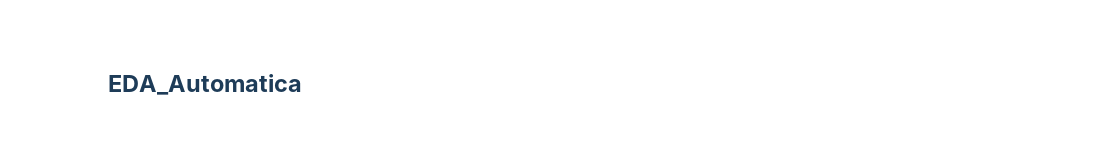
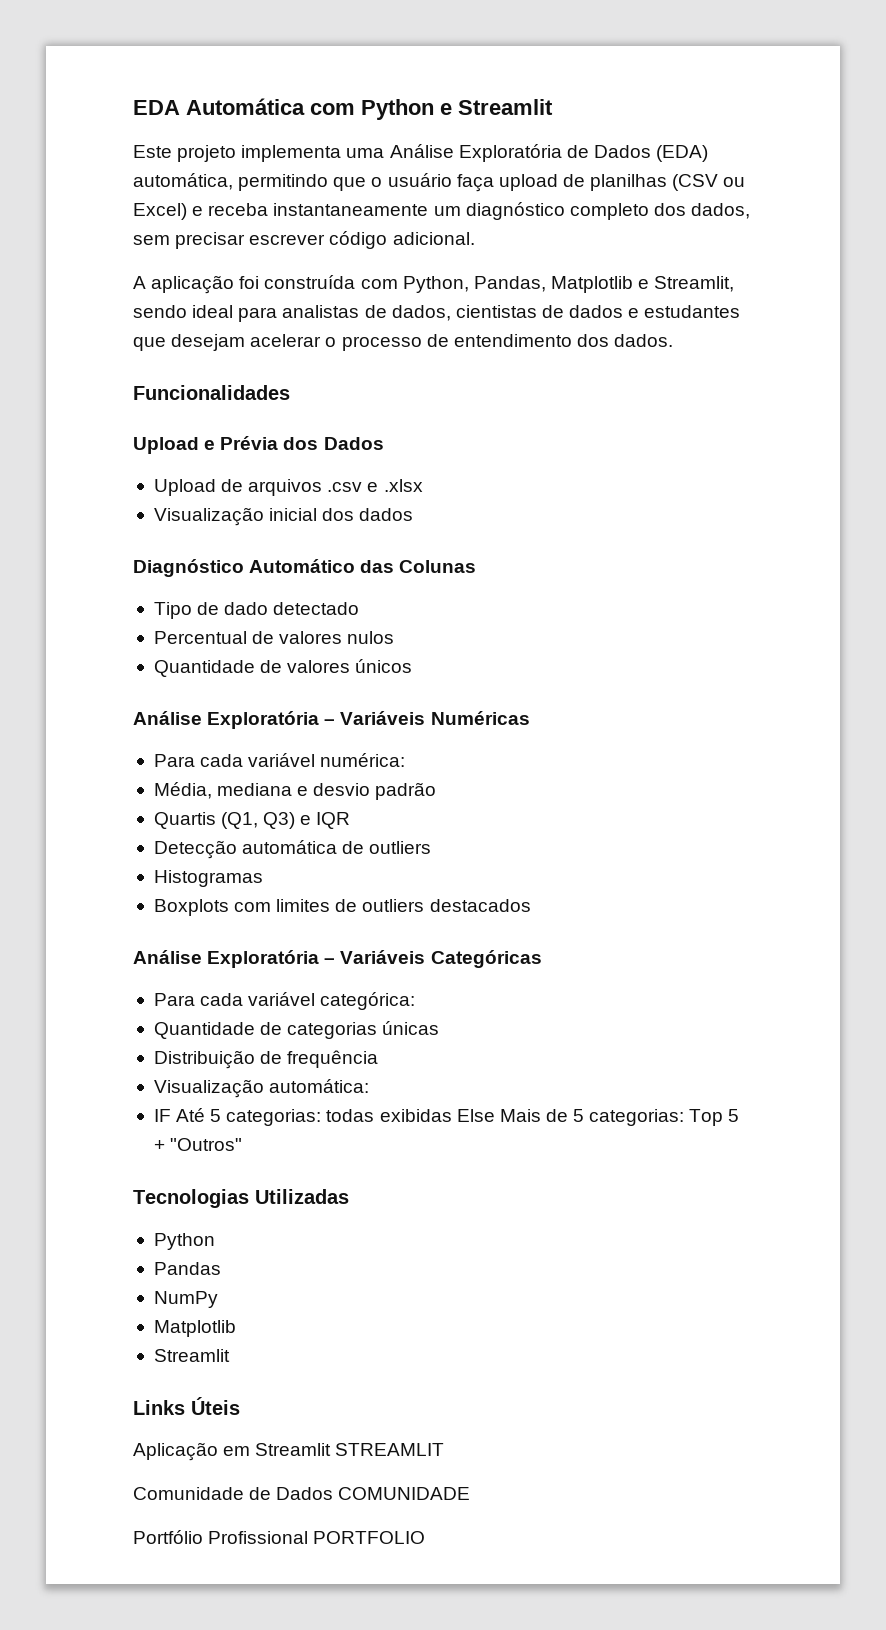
- EDA_Automatica
+ EDA Automática com Python e Streamlit
+ Este projeto implementa uma Análise Exploratória de Dados (EDA) automática, permitindo que o usuário faça upload de planilhas (CSV ou Excel) e receba instantaneamente um diagnóstico completo dos dados, sem precisar escrever código adicional.
+ A aplicação foi construída com Python, Pandas, Matplotlib e Streamlit, sendo ideal para analistas de dados, cientistas de dados e estudantes que desejam acelerar o processo de entendimento dos dados.
+ Funcionalidades
+ Upload e Prévia dos Dados
+ Upload de arquivos .csv e .xlsx
+ Visualização inicial dos dados
+ Diagnóstico Automático das Colunas
+ Tipo de dado detectado
+ Percentual de valores nulos
+ Quantidade de valores únicos
+ Análise Exploratória – Variáveis Numéricas
+ Para cada variável numérica:
+ Média, mediana e desvio padrão
+ Quartis (Q1, Q3) e IQR
+ Detecção automática de outliers
+ Histogramas
+ Boxplots com limites de outliers destacados
+ Análise Exploratória – Variáveis Categóricas
+ Para cada variável categórica:
+ Quantidade de categorias únicas
+ Distribuição de frequência
+ Visualização automática:
+ IF Até 5 categorias: todas exibidas Else Mais de 5 categorias: Top 5 + "Outros"
+ Tecnologias Utilizadas
+ Python
+ Pandas
+ NumPy
+ Matplotlib
+ Streamlit
+ Links Úteis
+ Aplicação em Streamlit STREAMLIT
+ Comunidade de Dados COMUNIDADE
+ Portfólio Profissional PORTFOLIO

